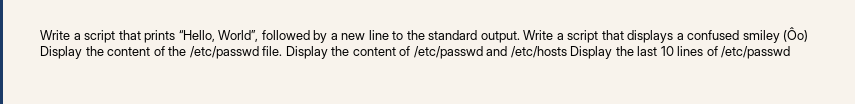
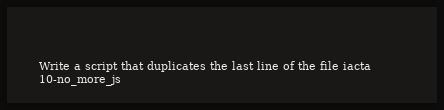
- Write a script that prints “Hello, World”, followed by a new line to the standard output. Write a script that displays a confused smiley (Ôo) Display the content of the /etc/passwd file. Display the content of /etc/passwd and /etc/hosts Display the last 10 lines of /etc/passwd
+ Write a script that duplicates the last line of the file iacta 10-no_more_js

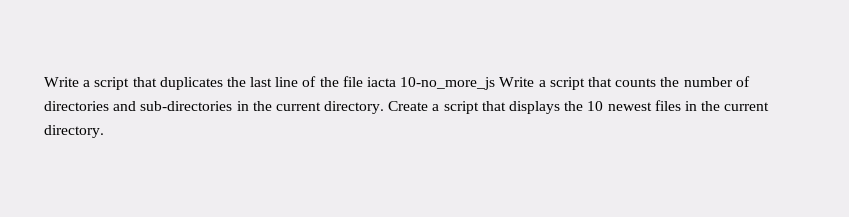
- Write a script that duplicates the last line of the file iacta 10-no_more_js
+ Write a script that duplicates the last line of the file iacta 10-no_more_js Write a script that counts the number of directories and sub-directories in the current directory. Create a script that displays the 10 newest files in the current directory.

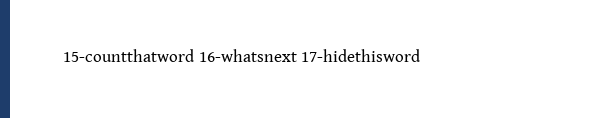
- Write a script that duplicates the last line of the file iacta 10-no_more_js Write a script that counts the number of directories and sub-directories in the current directory. Create a script that displays the 10 newest files in the current directory.
+ 15-countthatword 16-whatsnext 17-hidethisword

